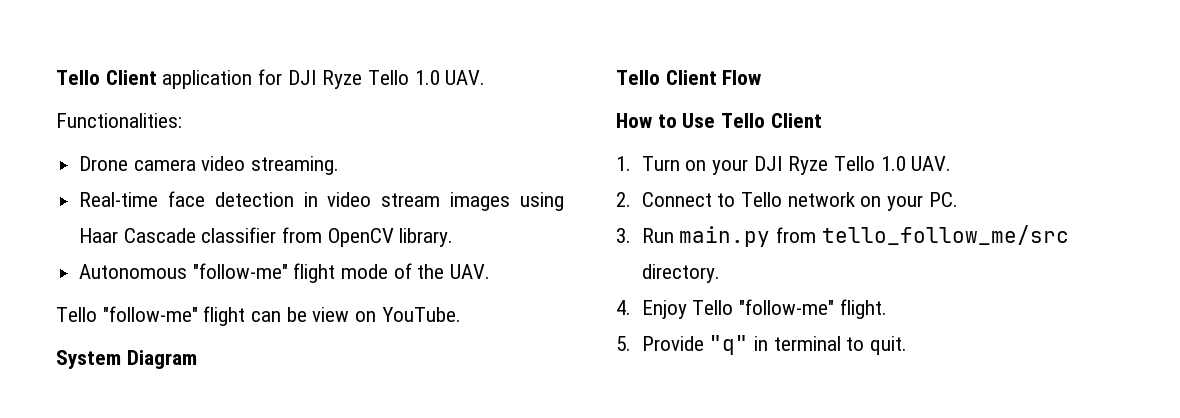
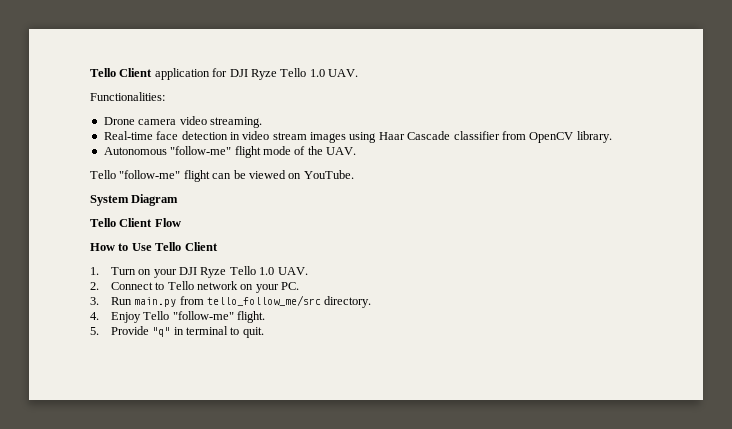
- Tello "follow-me" flight can be view on YouTube.
+ Tello "follow-me" flight can be viewed on YouTube.

